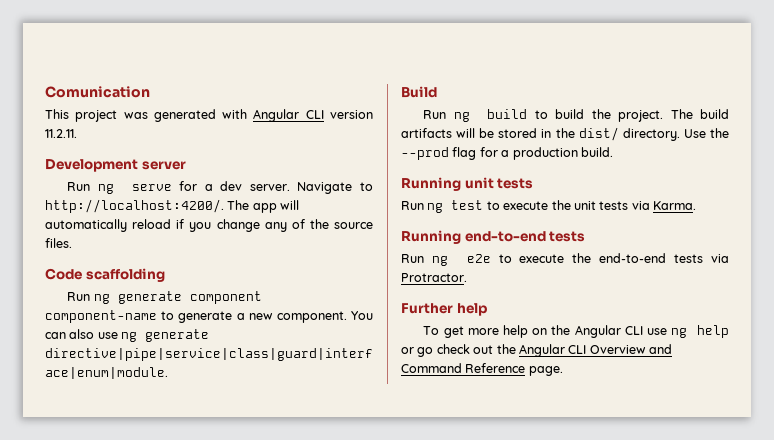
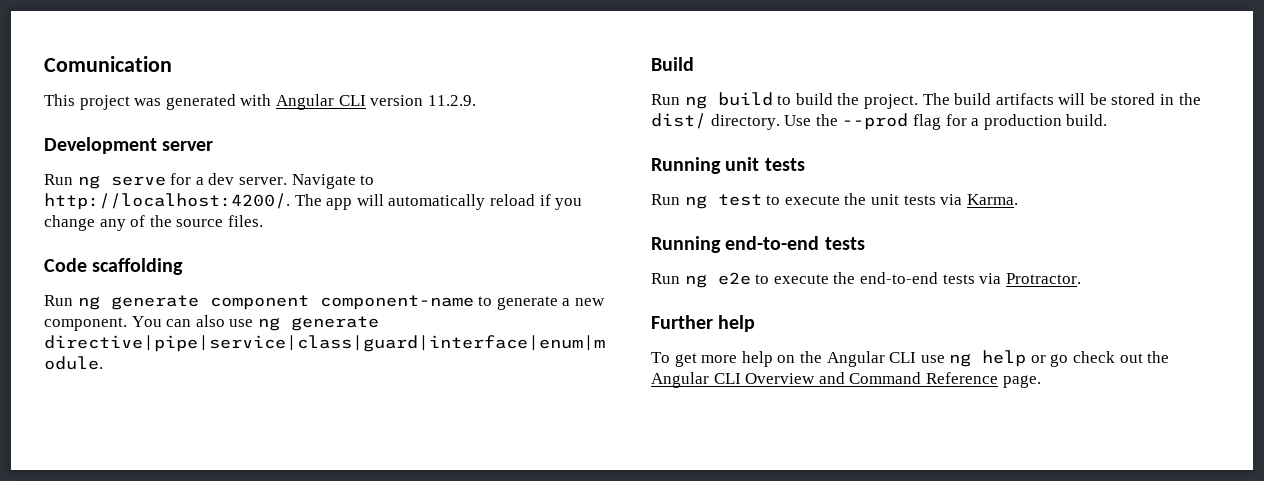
- This project was generated with Angular CLI version 11.2.11.
+ This project was generated with Angular CLI version 11.2.9.

